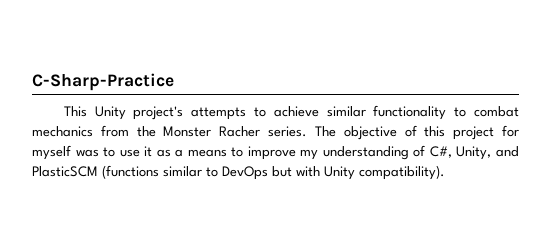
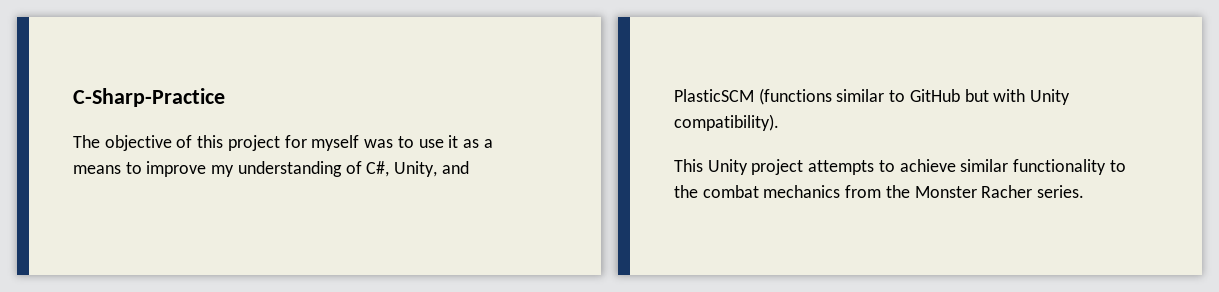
- This Unity project's attempts to achieve similar functionality to combat mechanics from the Monster Racher series. The objective of this project for myself was to use it as a means to improve my understanding of C#, Unity, and PlasticSCM (functions similar to DevOps but with Unity compatibility).
+ The objective of this project for myself was to use it as a means to improve my understanding of C#, Unity, and PlasticSCM (functions similar to GitHub but with Unity compatibility).
+ This Unity project attempts to achieve similar functionality to the combat mechanics from the Monster Racher series.

